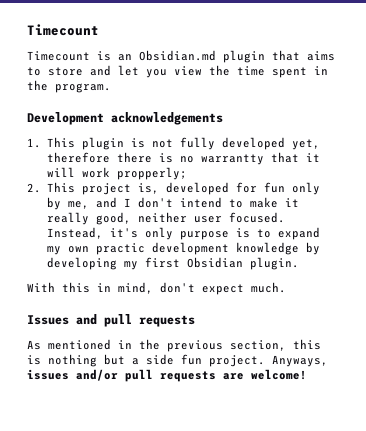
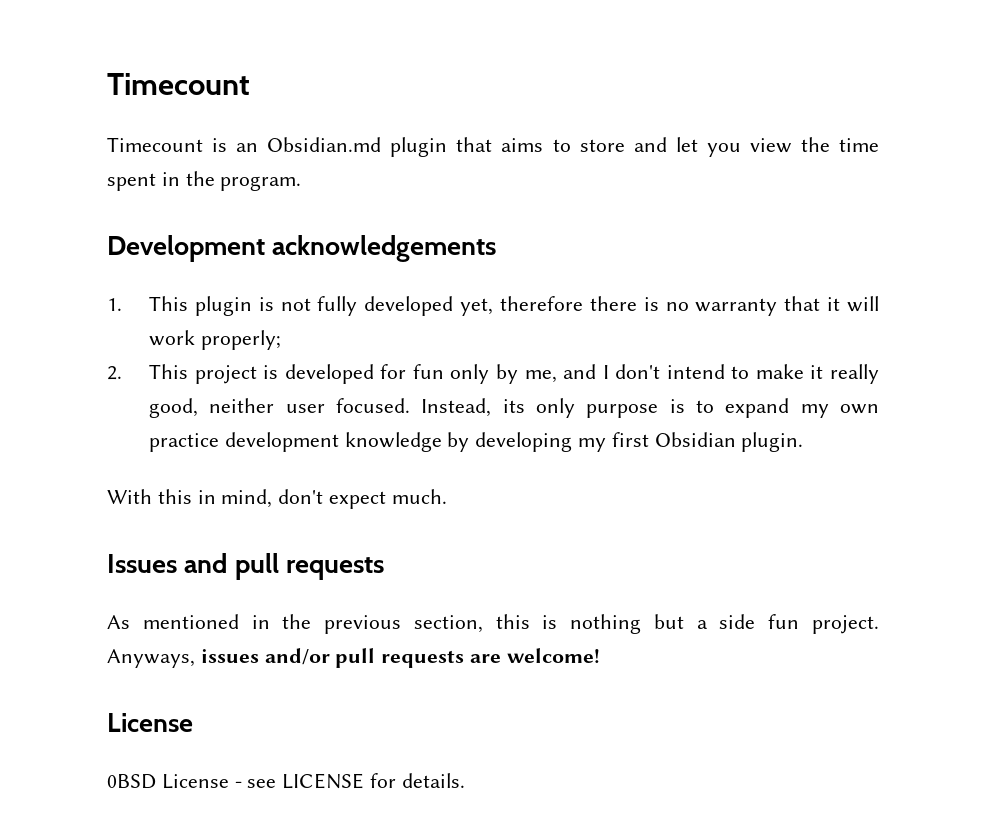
- 1. This plugin is not fully developed yet, therefore there is no warrantty that it will work propperly;
+ 1. This plugin is not fully developed yet, therefore there is no warranty that it will work properly;
- 2. This project is, developed for fun only by me, and I don't intend to make it really good, neither user focused.
+ 2. This project is developed for fun only by me, and I don't intend to make it really good, neither user focused.
- Instead, it's only purpose is to expand my own practic development knowledge by developing my first Obsidian plugin.
+ Instead, its only purpose is to expand my own practice development knowledge by developing my first Obsidian plugin.
  Anyways, issues and/or pull requests are welcome!
+ License
+ 0BSD License - see LICENSE for details.

